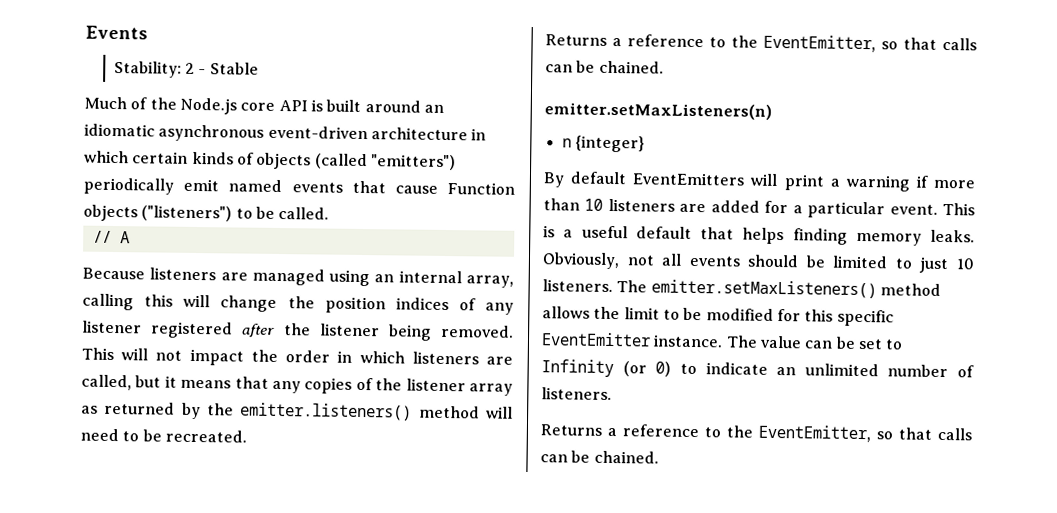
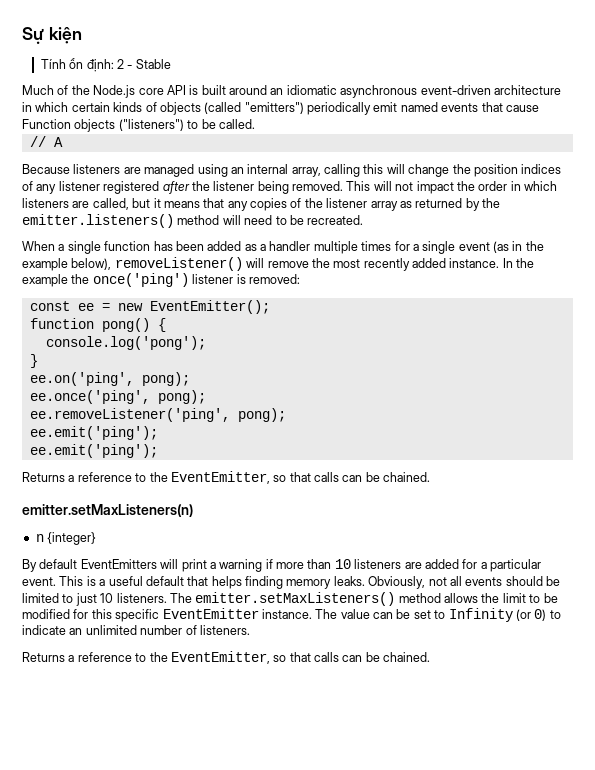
- Events
- Stability: 2 - Stable
+ Sự kiện
+ Tính ổn định: 2 - Stable
+ When a single function has been added as a handler multiple times for a single event (as in the example below), removeListener() will remove the most recently added instance. In the example the once('ping') listener is removed:
+ const ee = new EventEmitter();
+ function pong() {
+ console.log('pong');
+ }
+ ee.on('ping', pong);
+ ee.once('ping', pong);
+ ee.removeListener('ping', pong);
+ ee.emit('ping');
+ ee.emit('ping');

